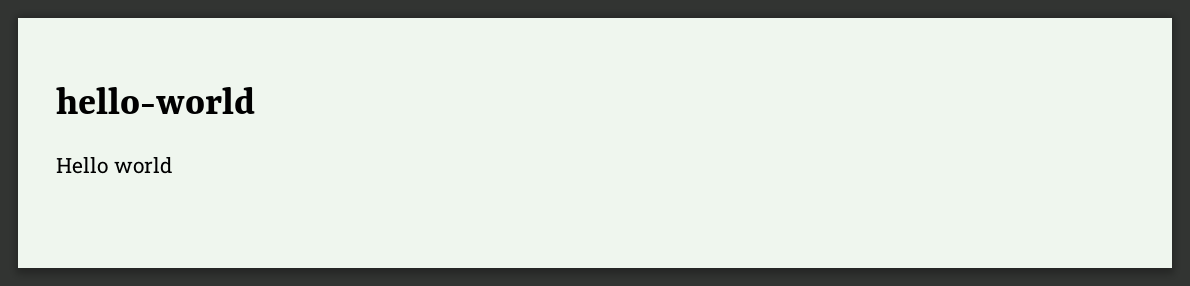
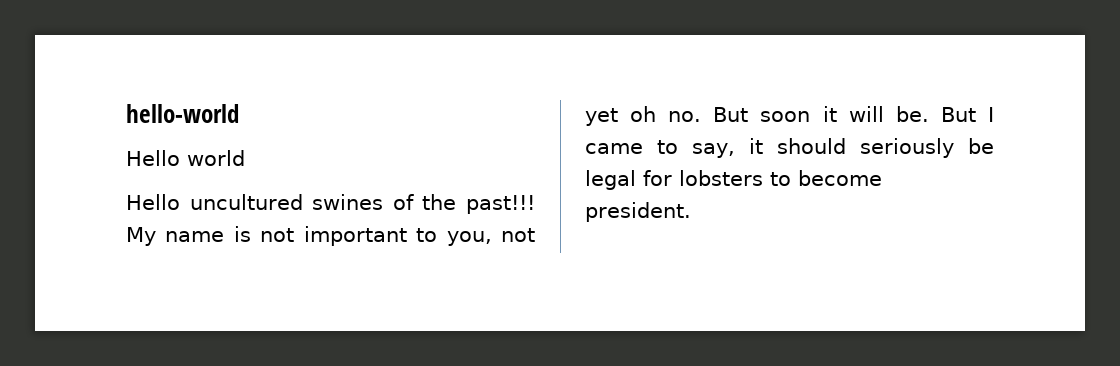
+ Hello uncultured swines of the past!!! My name is not important to you, not yet oh no. But soon it will be. But I came to say, it should seriously be legal for lobsters to become president.

